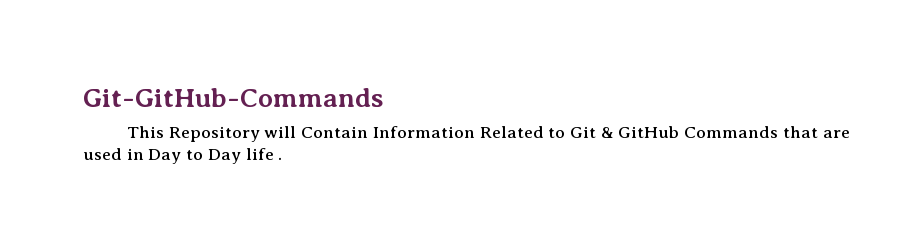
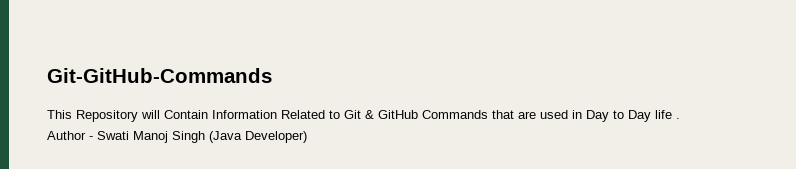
+ Author - Swati Manoj Singh (Java Developer)

